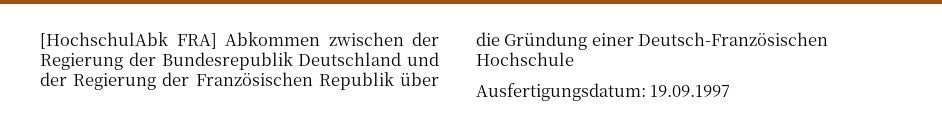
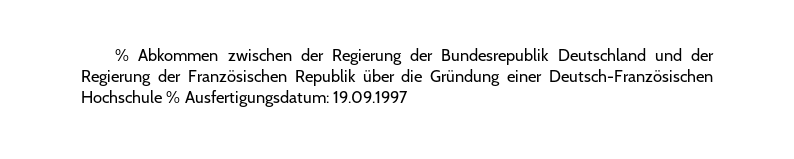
- [HochschulAbk FRA] Abkommen zwischen der Regierung der Bundesrepublik Deutschland und der Regierung der Französischen Republik über die Gründung einer Deutsch-Französischen Hochschule
- Ausfertigungsdatum: 19.09.1997
+ % Abkommen zwischen der Regierung der Bundesrepublik Deutschland und der Regierung der Französischen Republik über die Gründung einer Deutsch-Französischen Hochschule % Ausfertigungsdatum: 19.09.1997

